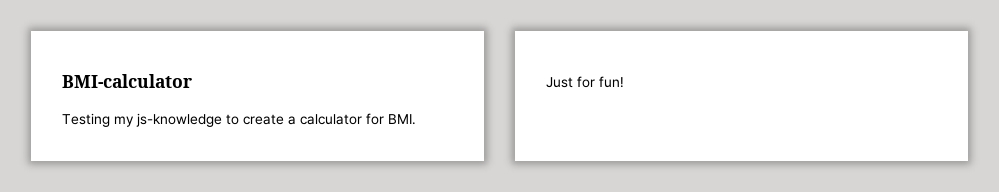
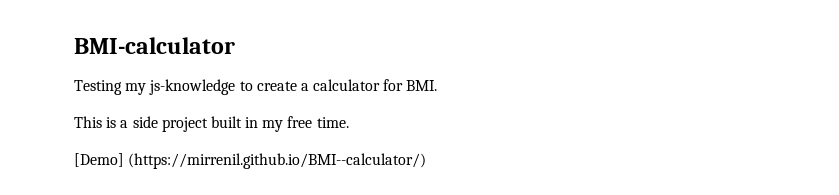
- Just for fun!
+ This is a side project built in my free time.
+ [Demo] (https://mirrenil.github.io/BMI--calculator/)

